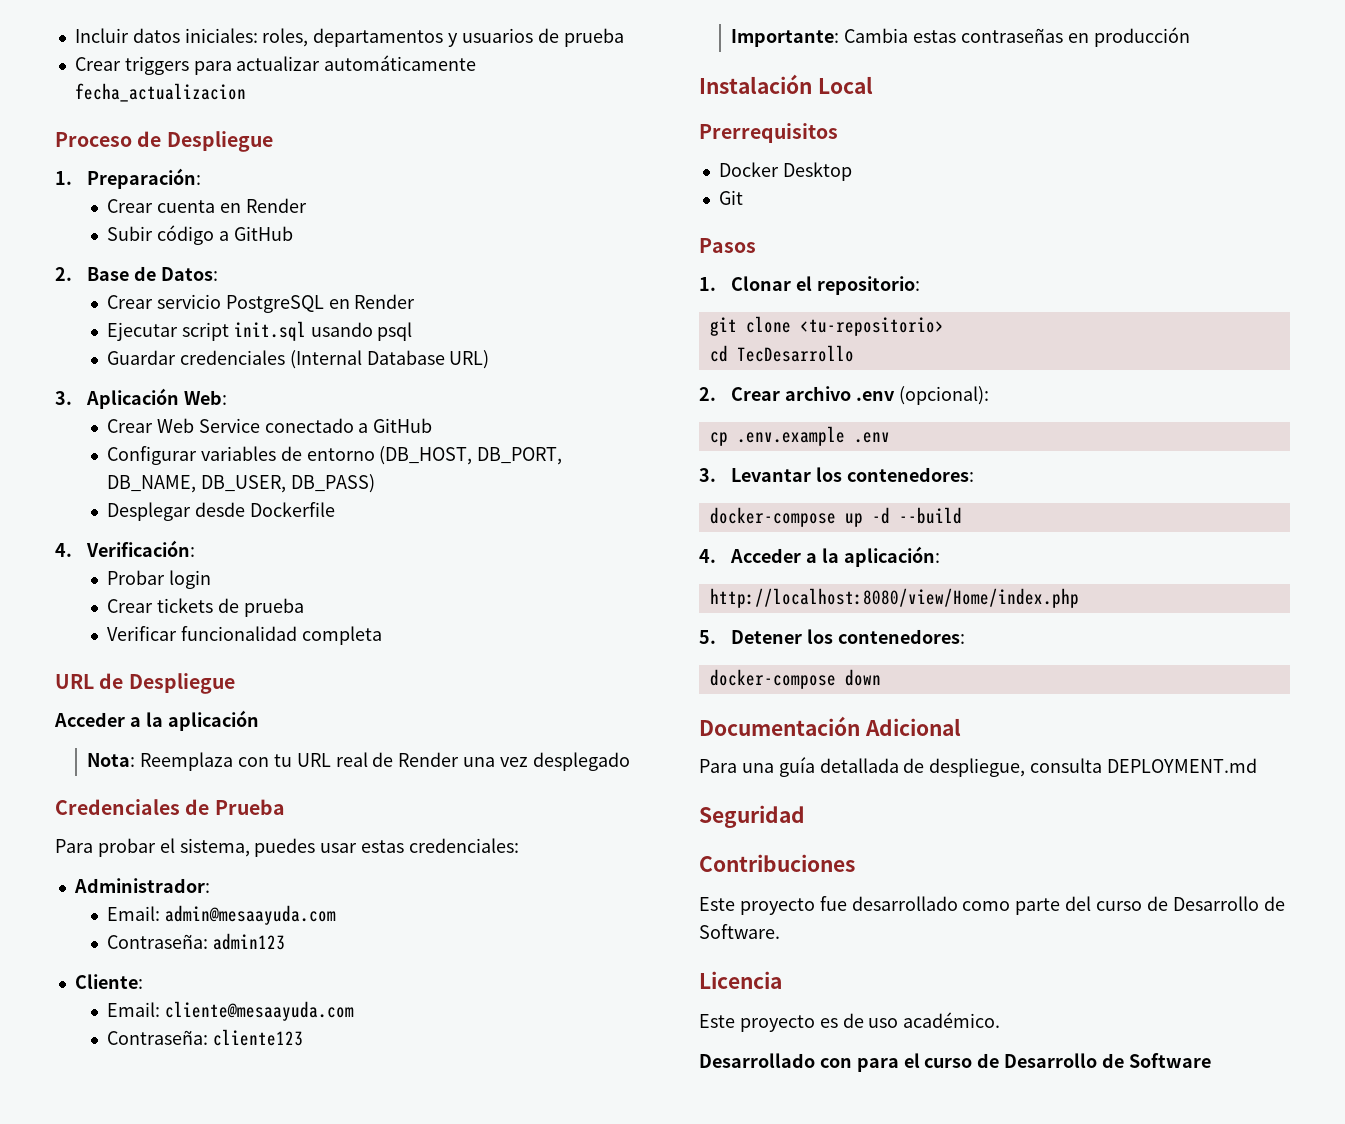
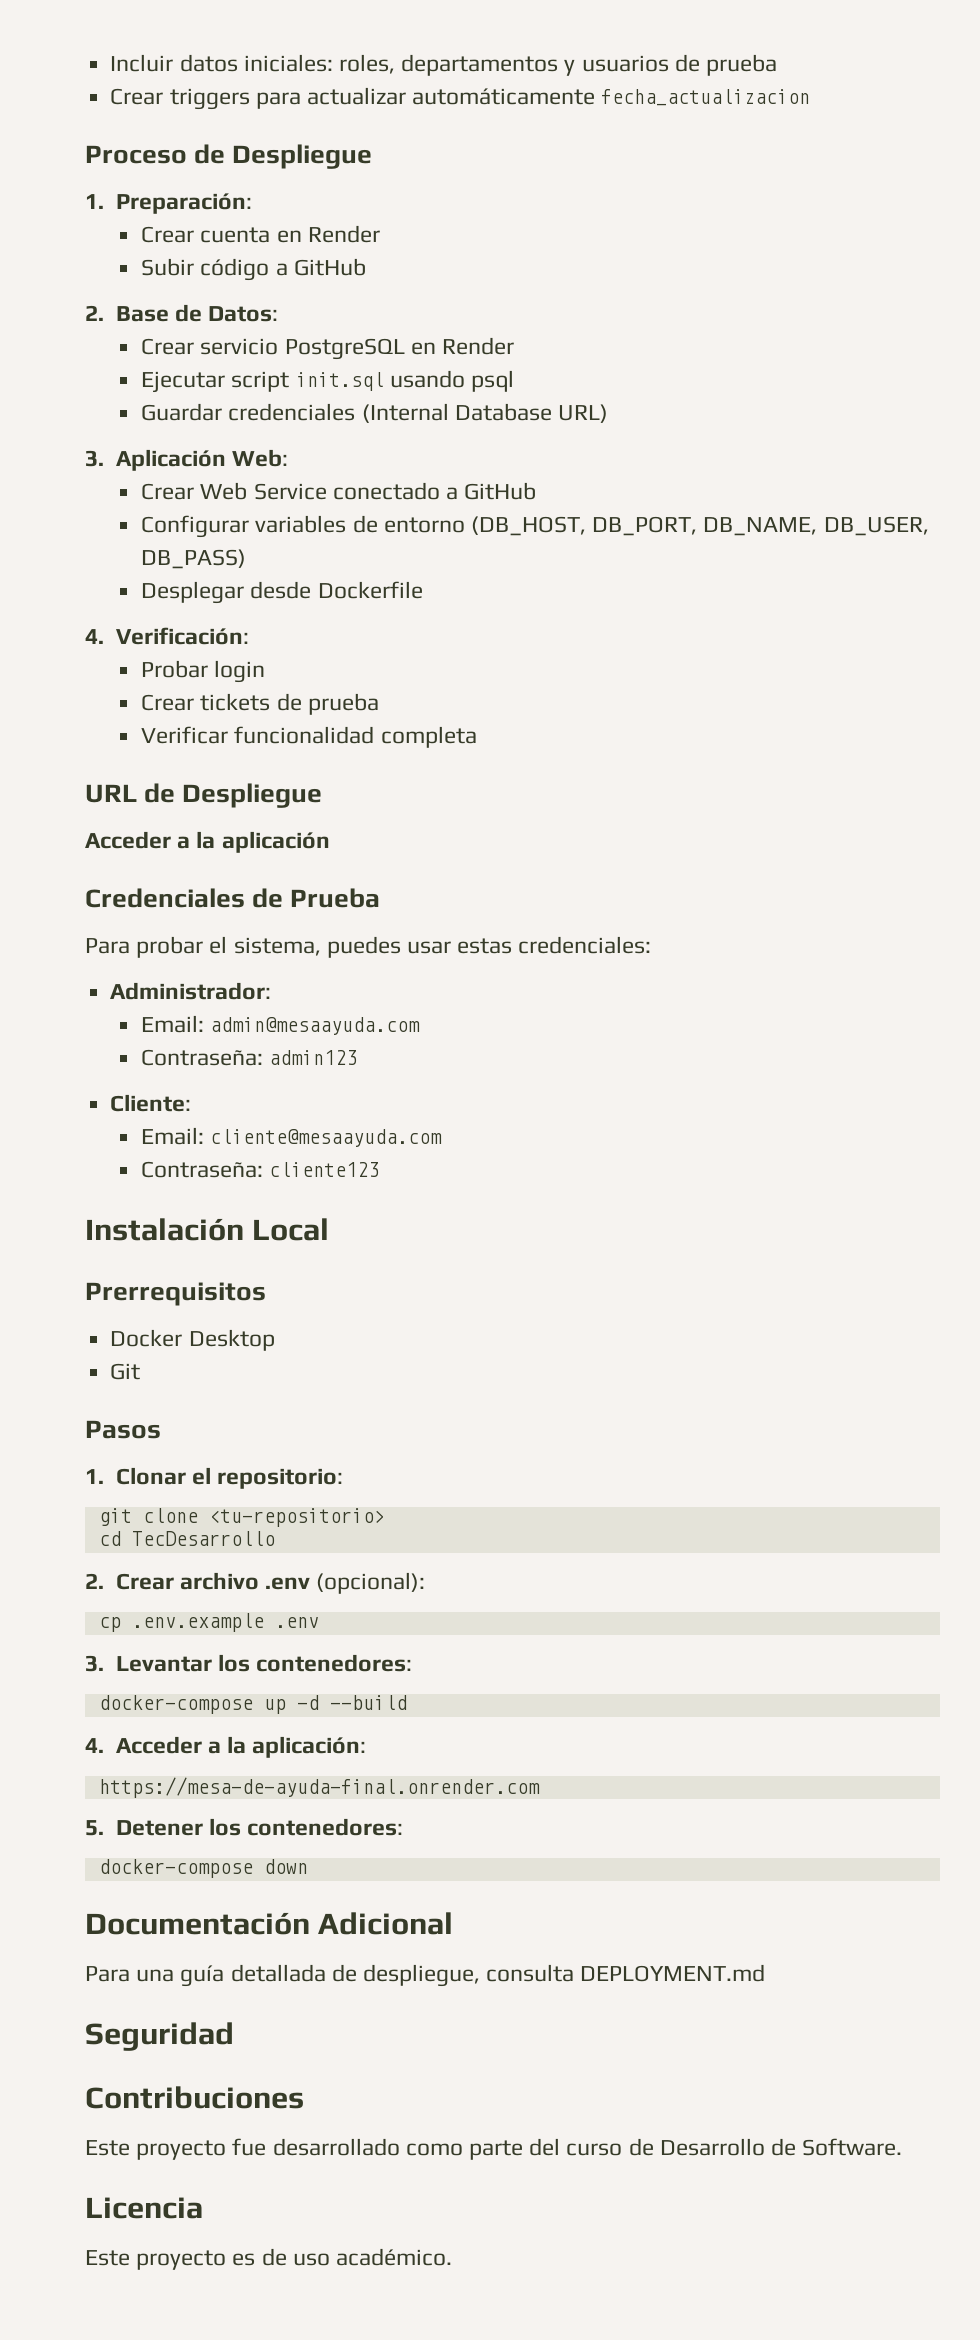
- Nota: Reemplaza con tu URL real de Render una vez desplegado
- Importante: Cambia estas contraseñas en producción
- http://localhost:8080/view/Home/index.php
+ https://mesa-de-ayuda-final.onrender.com
- Desarrollado con para el curso de Desarrollo de Software

